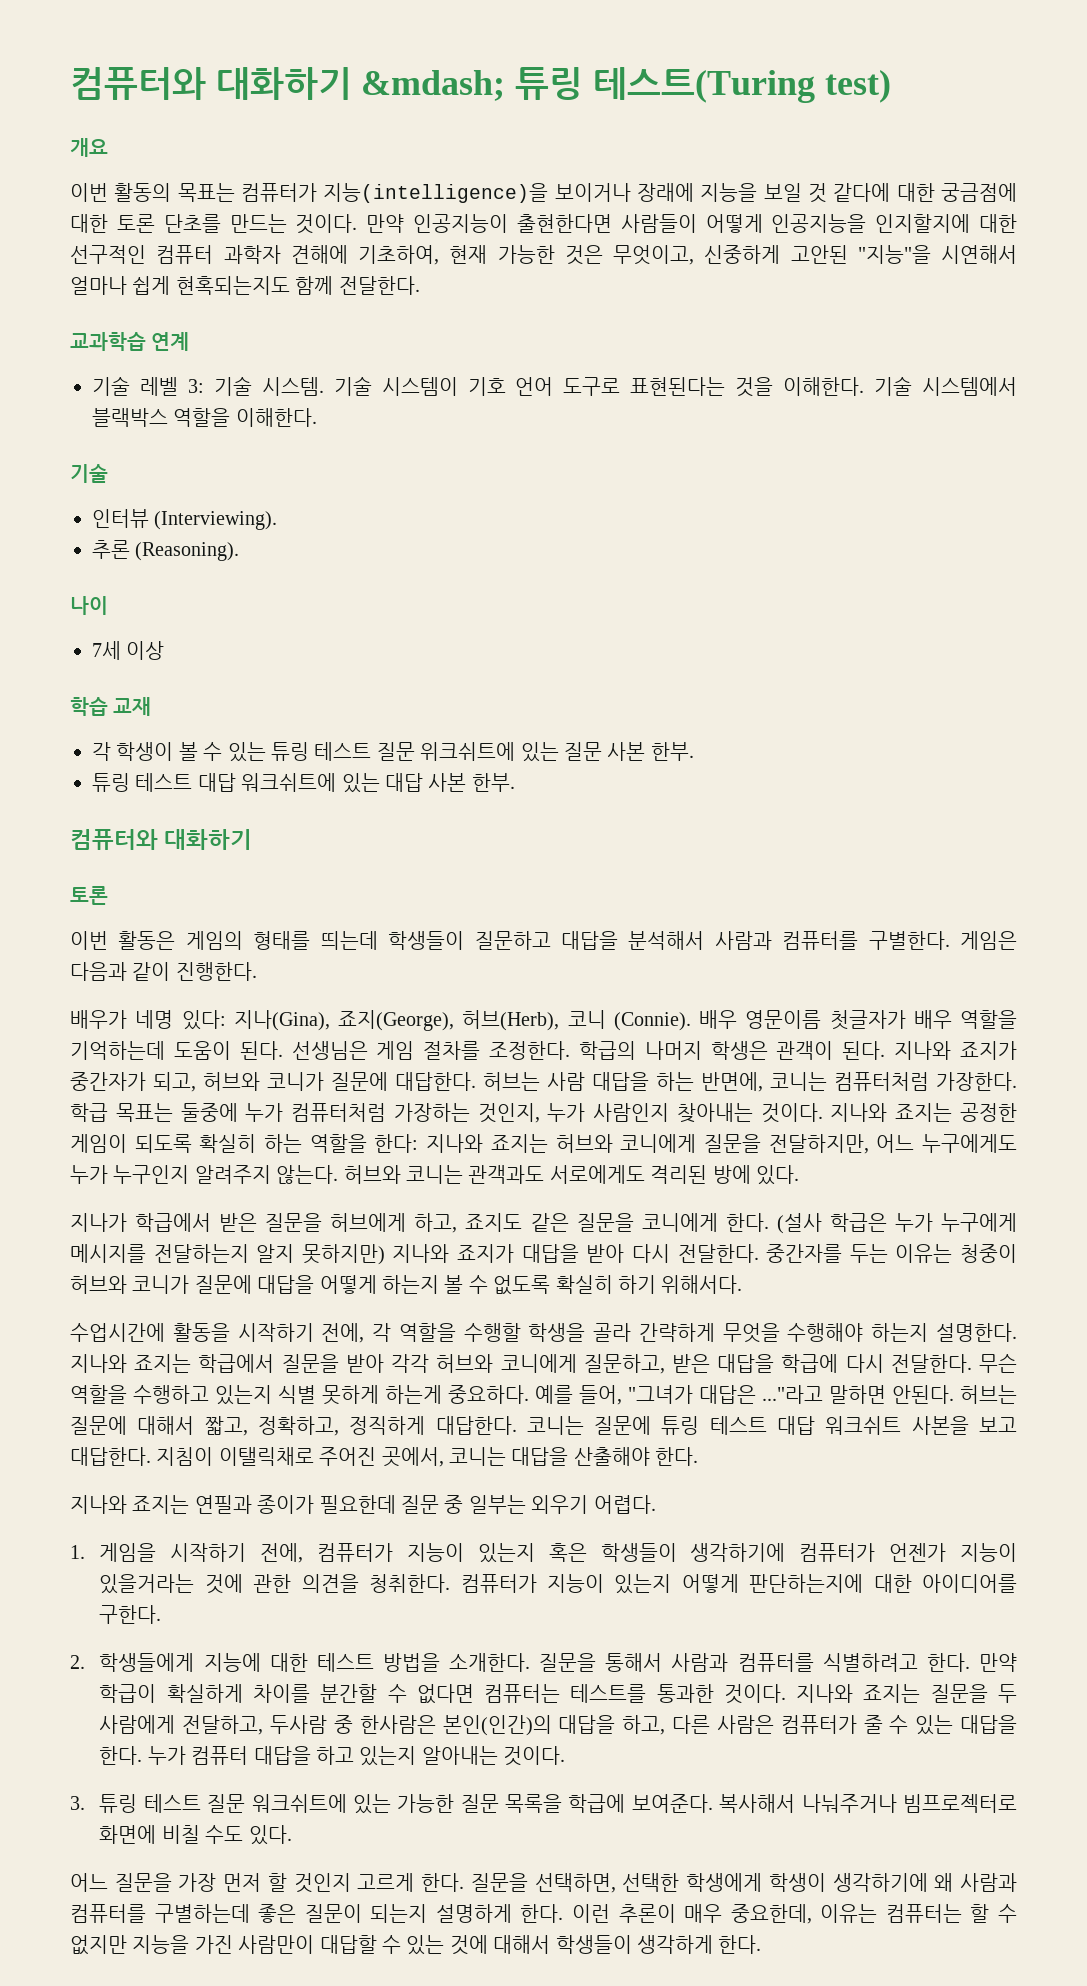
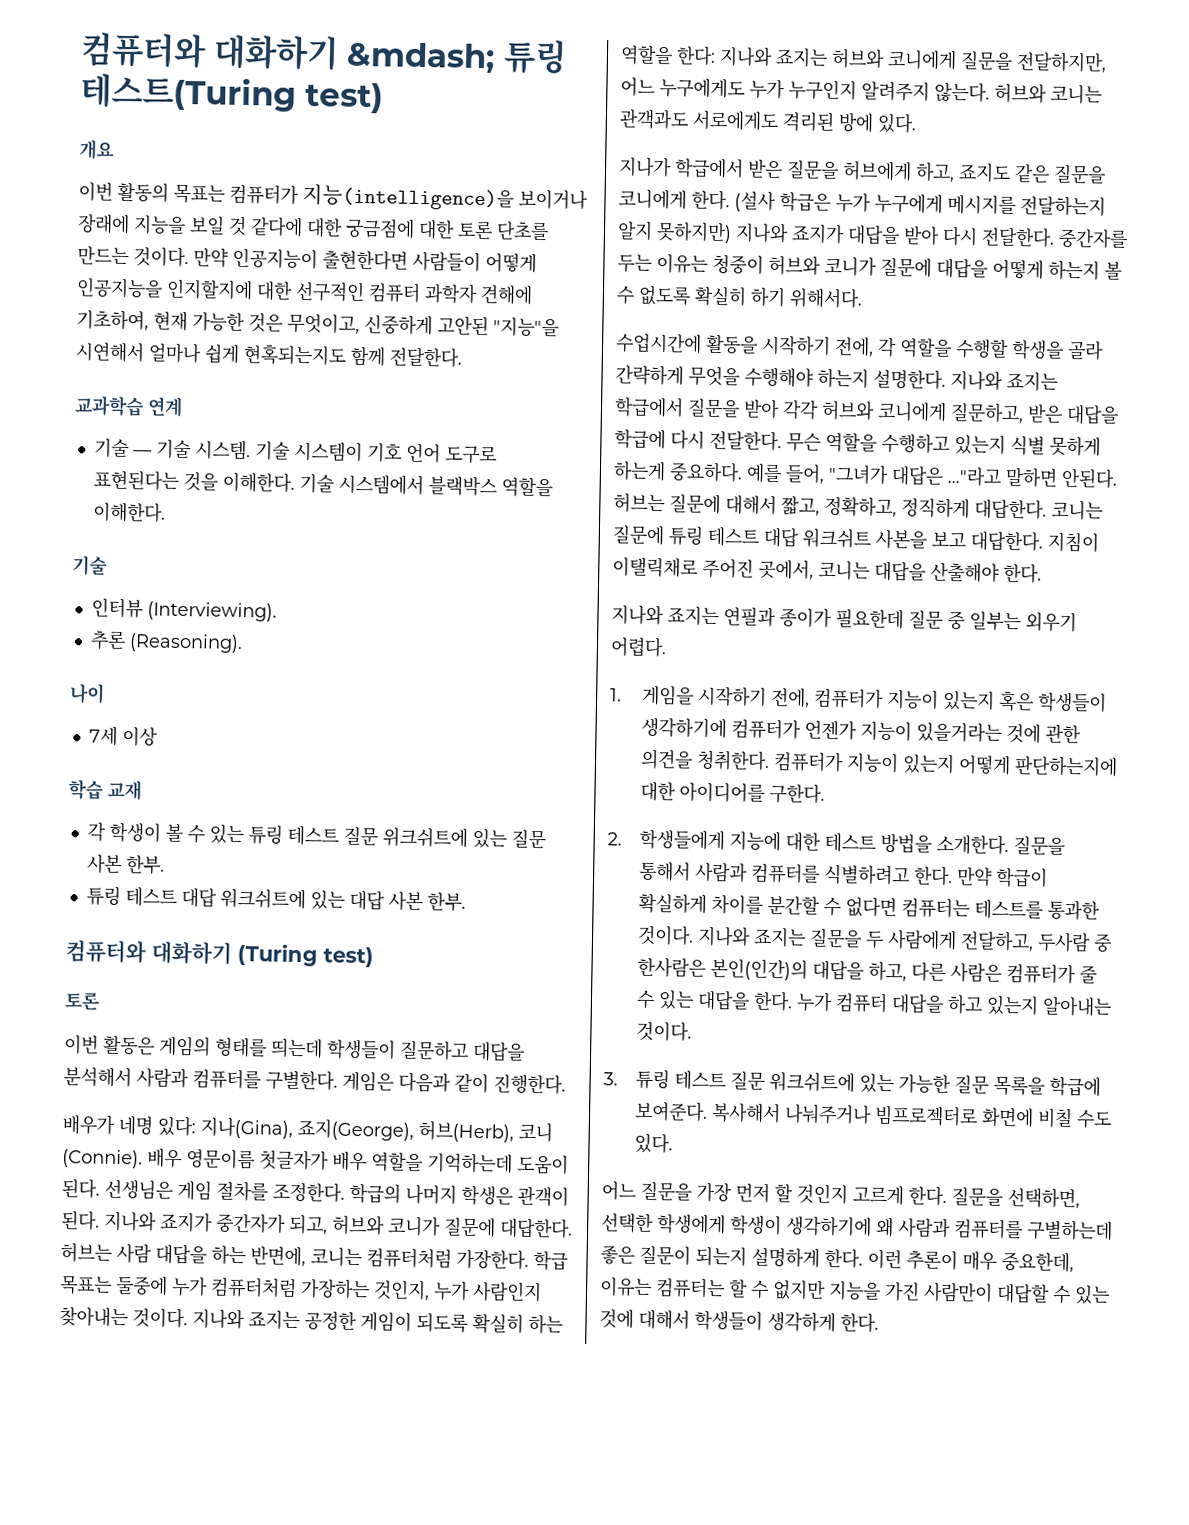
- 기술 레벨 3: 기술 시스템.
+ 기술 — 기술 시스템.
  튜링 테스트 대답 워크쉬트에 있는 대답 사본 한부.
- 컴퓨터와 대화하기
+ 컴퓨터와 대화하기 (Turing test)

